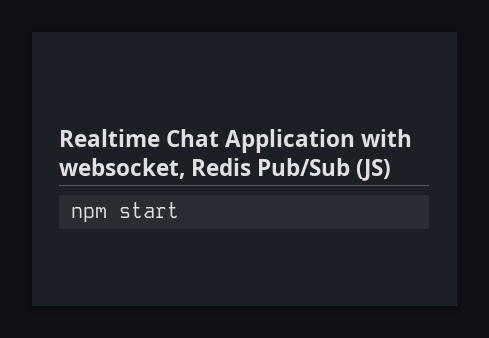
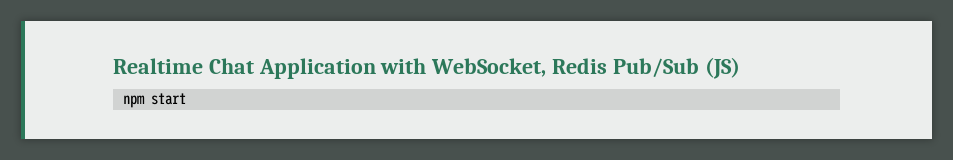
- Realtime Chat Application with websocket, Redis Pub/Sub (JS)
+ Realtime Chat Application with WebSocket, Redis Pub/Sub (JS)

